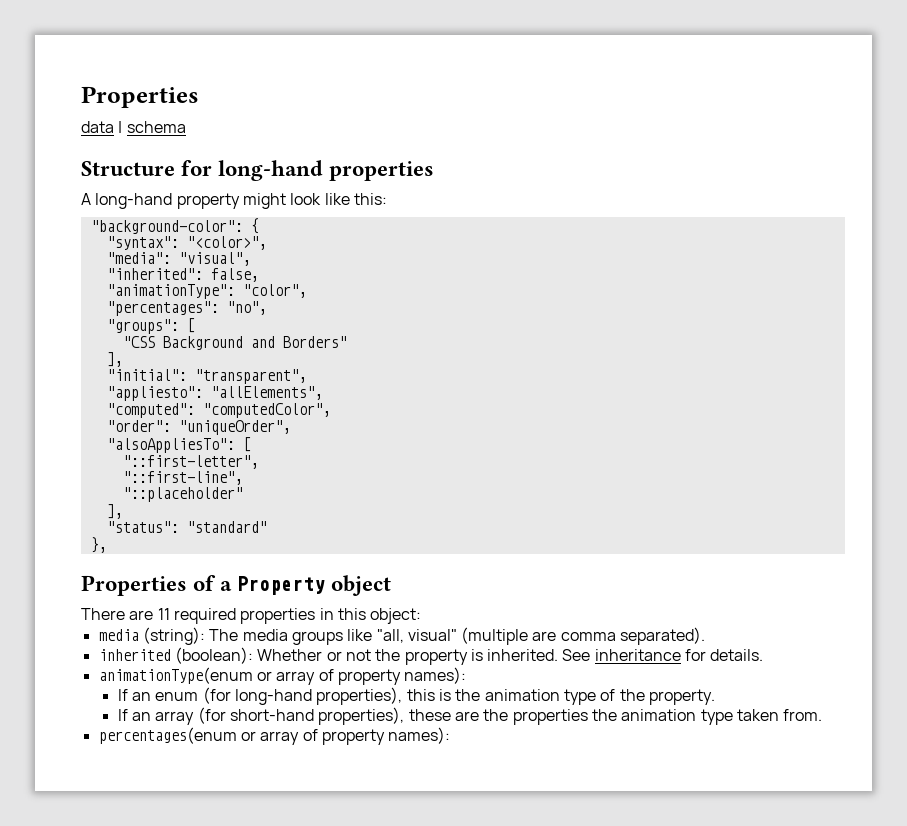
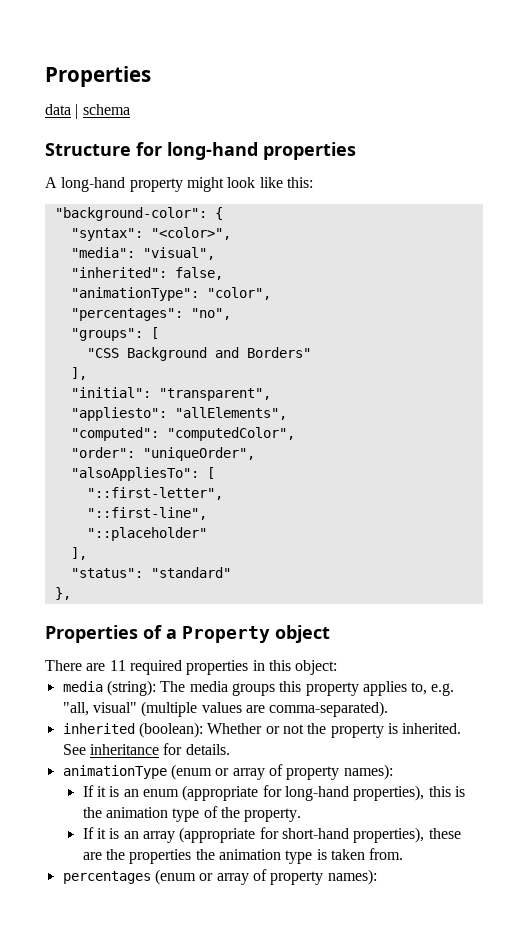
- media (string): The media groups like "all, visual" (multiple are comma separated).
+ media (string): The media groups this property applies to, e.g. "all, visual" (multiple values are comma-separated).
- animationType(enum or array of property names):
+ animationType (enum or array of property names):
- If an enum (for long-hand properties), this is the animation type of the property.
+ If it is an enum (appropriate for long-hand properties), this is the animation type of the property.
- If an array (for short-hand properties), these are the properties the animation type taken from.
+ If it is an array (appropriate for short-hand properties), these are the properties the animation type is taken from.
- percentages(enum or array of property names):
+ percentages (enum or array of property names):

